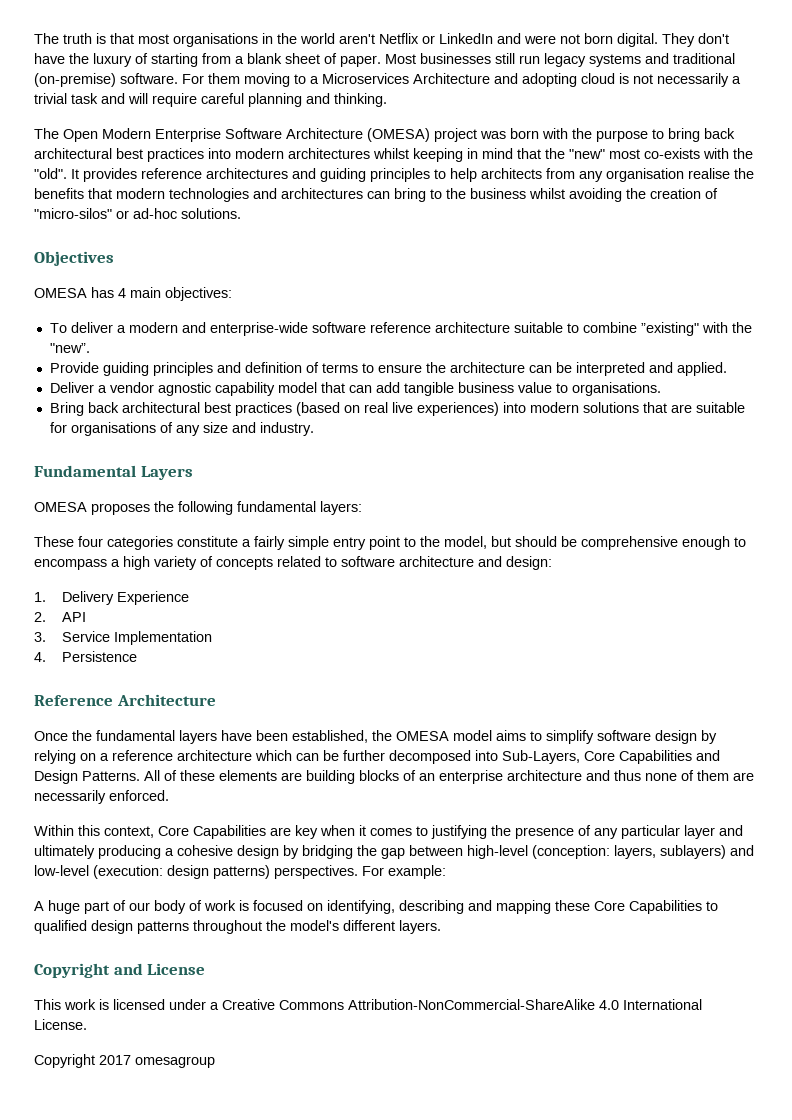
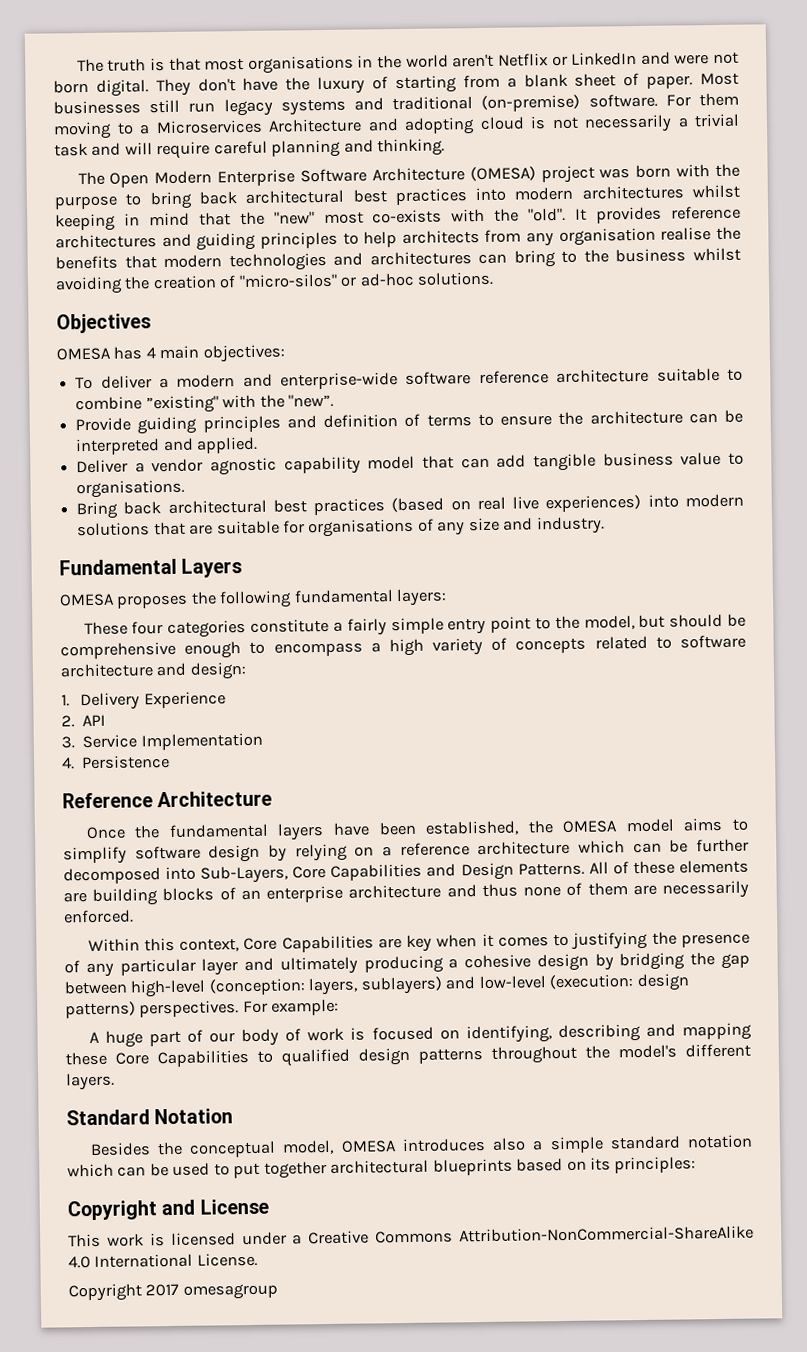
+ Standard Notation
+ Besides the conceptual model, OMESA introduces also a simple standard notation which can be used to put together architectural blueprints based on its principles:

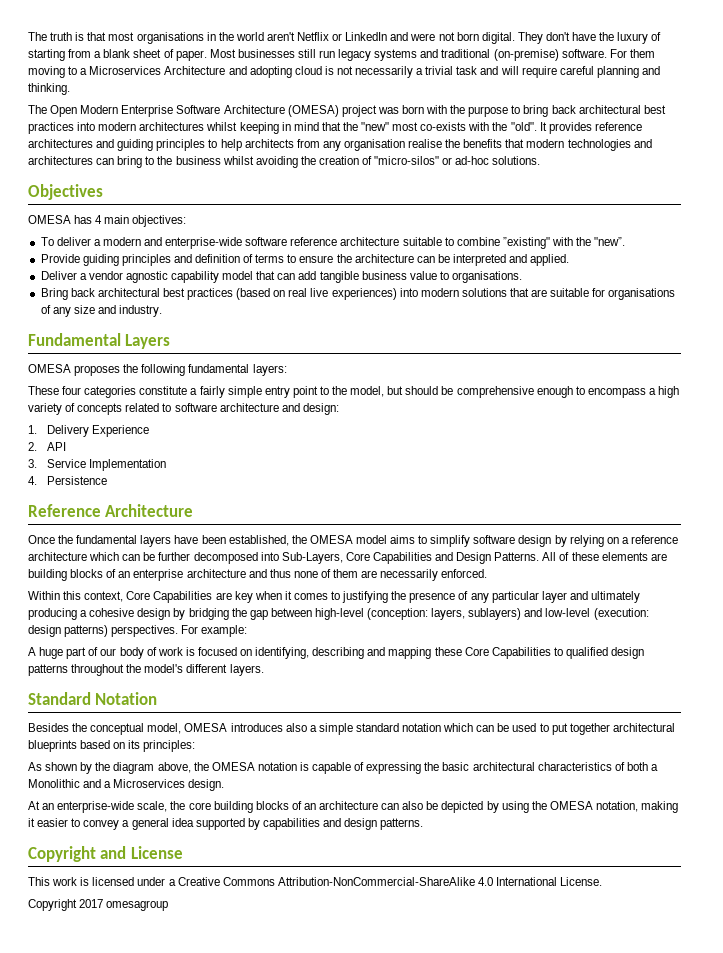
+ As shown by the diagram above, the OMESA notation is capable of expressing the basic architectural characteristics of both a Monolithic and a Microservices design.
+ At an enterprise-wide scale, the core building blocks of an architecture can also be depicted by using the OMESA notation, making it easier to convey a general idea supported by capabilities and design patterns.

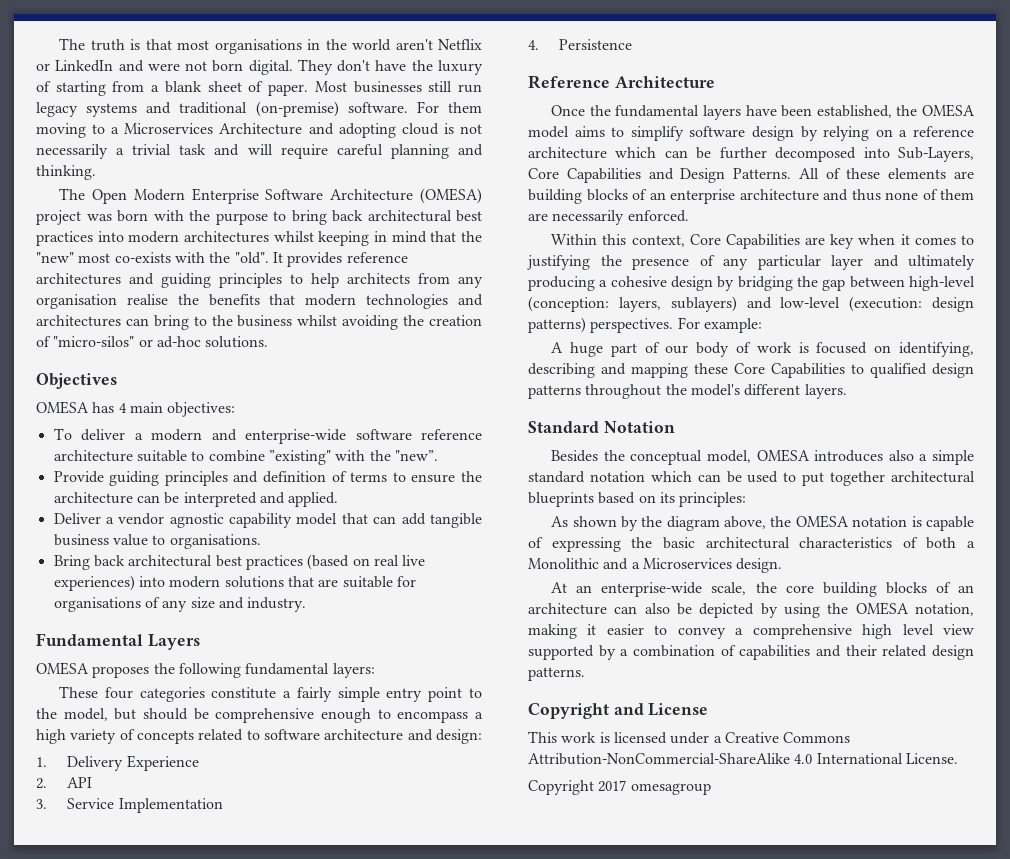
- At an enterprise-wide scale, the core building blocks of an architecture can also be depicted by using the OMESA notation, making it easier to convey a general idea supported by capabilities and design patterns.
+ At an enterprise-wide scale, the core building blocks of an architecture can also be depicted by using the OMESA notation, making it easier to convey a comprehensive high level view supported by a combination of capabilities and their related design patterns.

